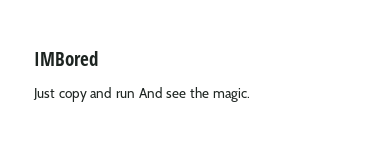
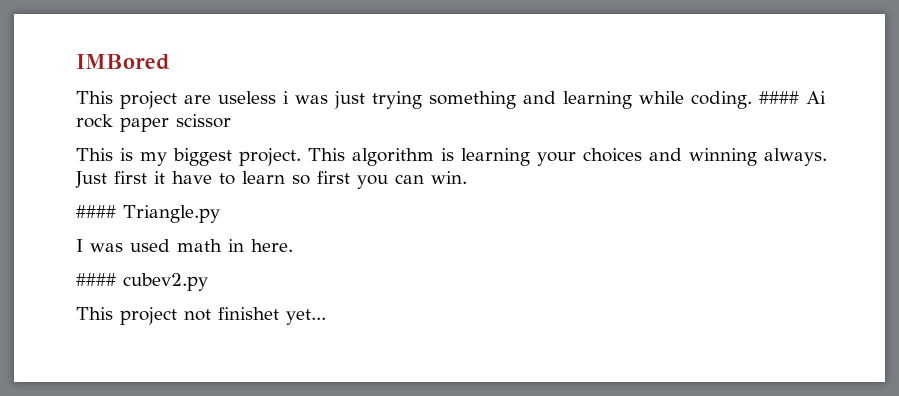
- Just copy and run And see the magic.
+ This project are useless i was just trying something and learning while coding. #### Ai rock paper scissor
+ This is my biggest project. This algorithm is learning your choices and winning always. Just first it have to learn so first you can win.
+ #### Triangle.py
+ I was used math in here.
+ #### cubev2.py
+ This project not finishet yet...

